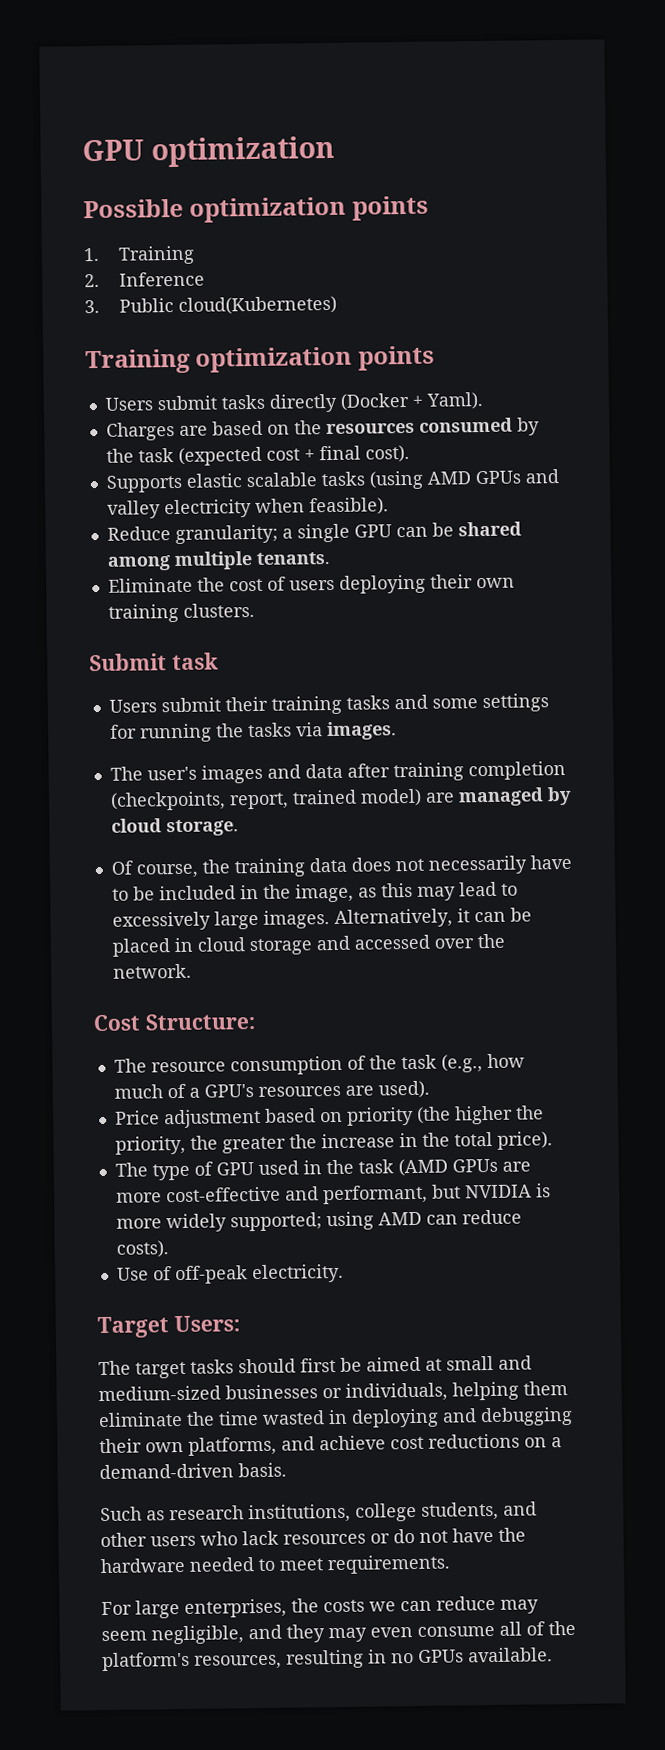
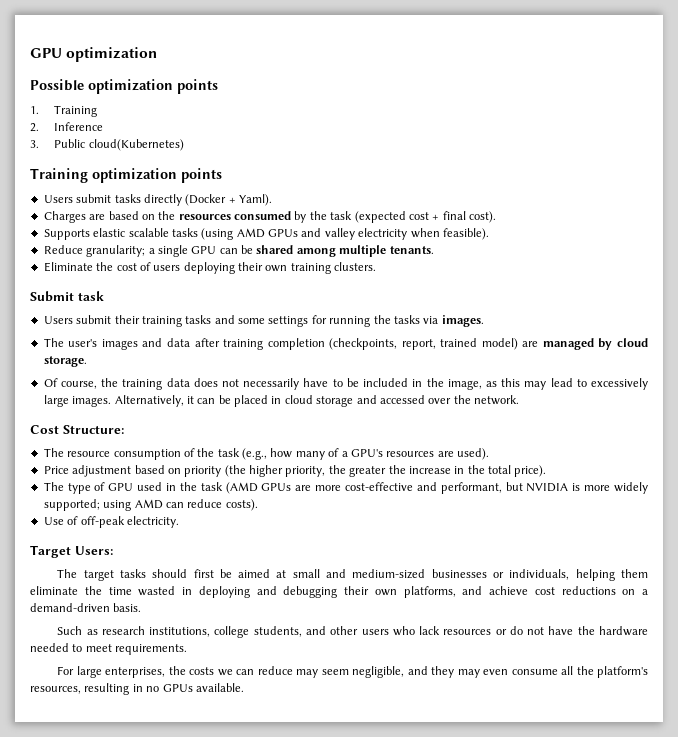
- The resource consumption of the task (e.g., how much of a GPU's resources are used).
+ The resource consumption of the task (e.g., how many of a GPU's resources are used).
- Price adjustment based on priority (the higher the priority, the greater the increase in the total price).
+ Price adjustment based on priority (the higher priority, the greater the increase in the total price).
- For large enterprises, the costs we can reduce may seem negligible, and they may even consume all of the platform's resources, resulting in no GPUs available.
+ For large enterprises, the costs we can reduce may seem negligible, and they may even consume all the platform's resources, resulting in no GPUs available.

